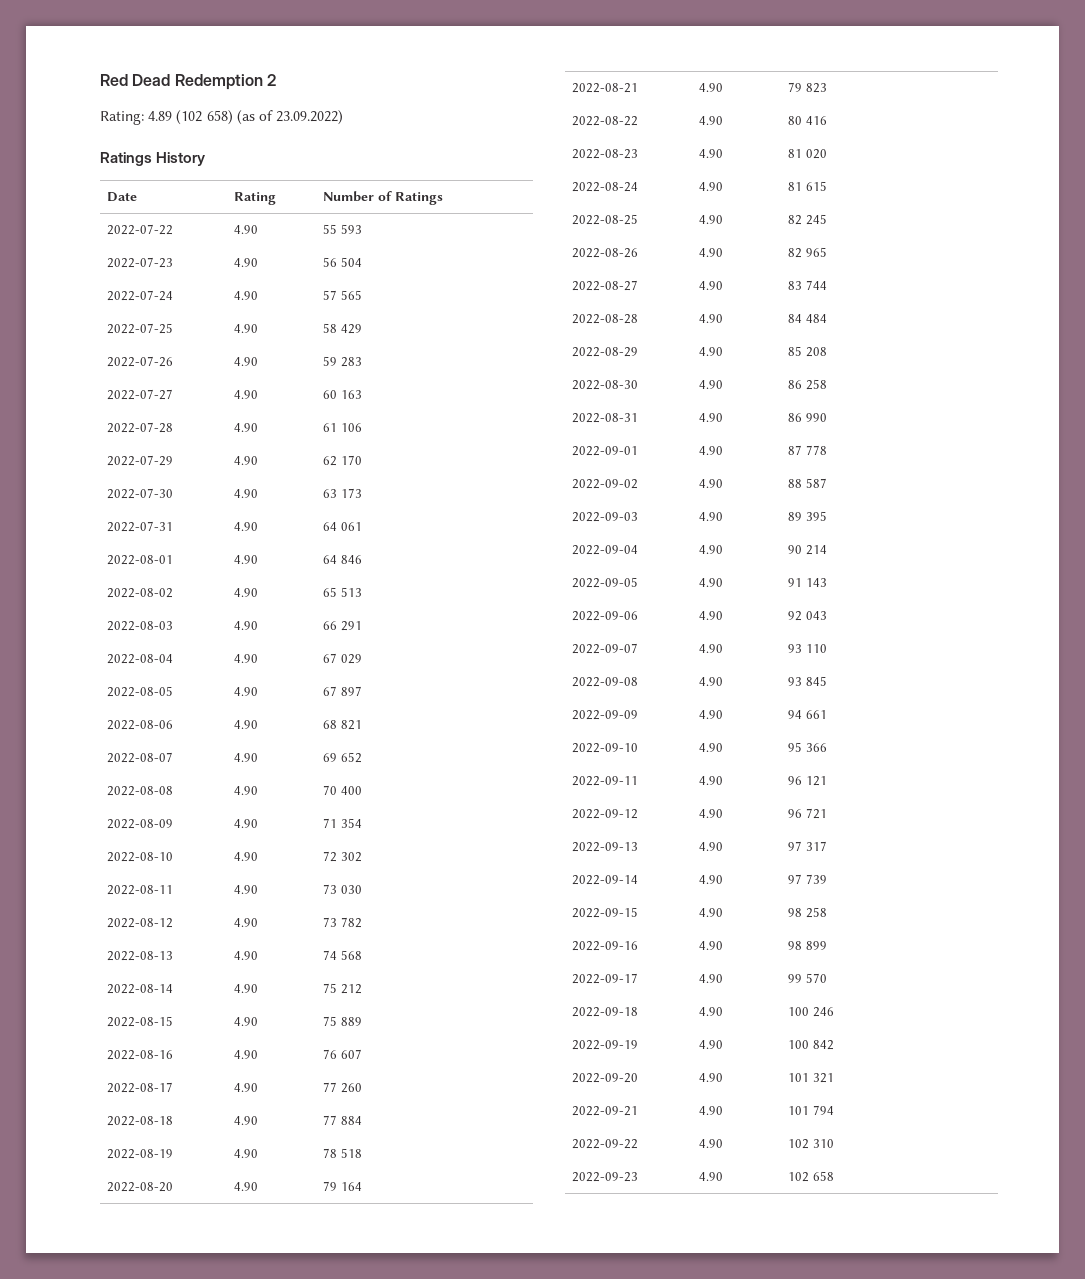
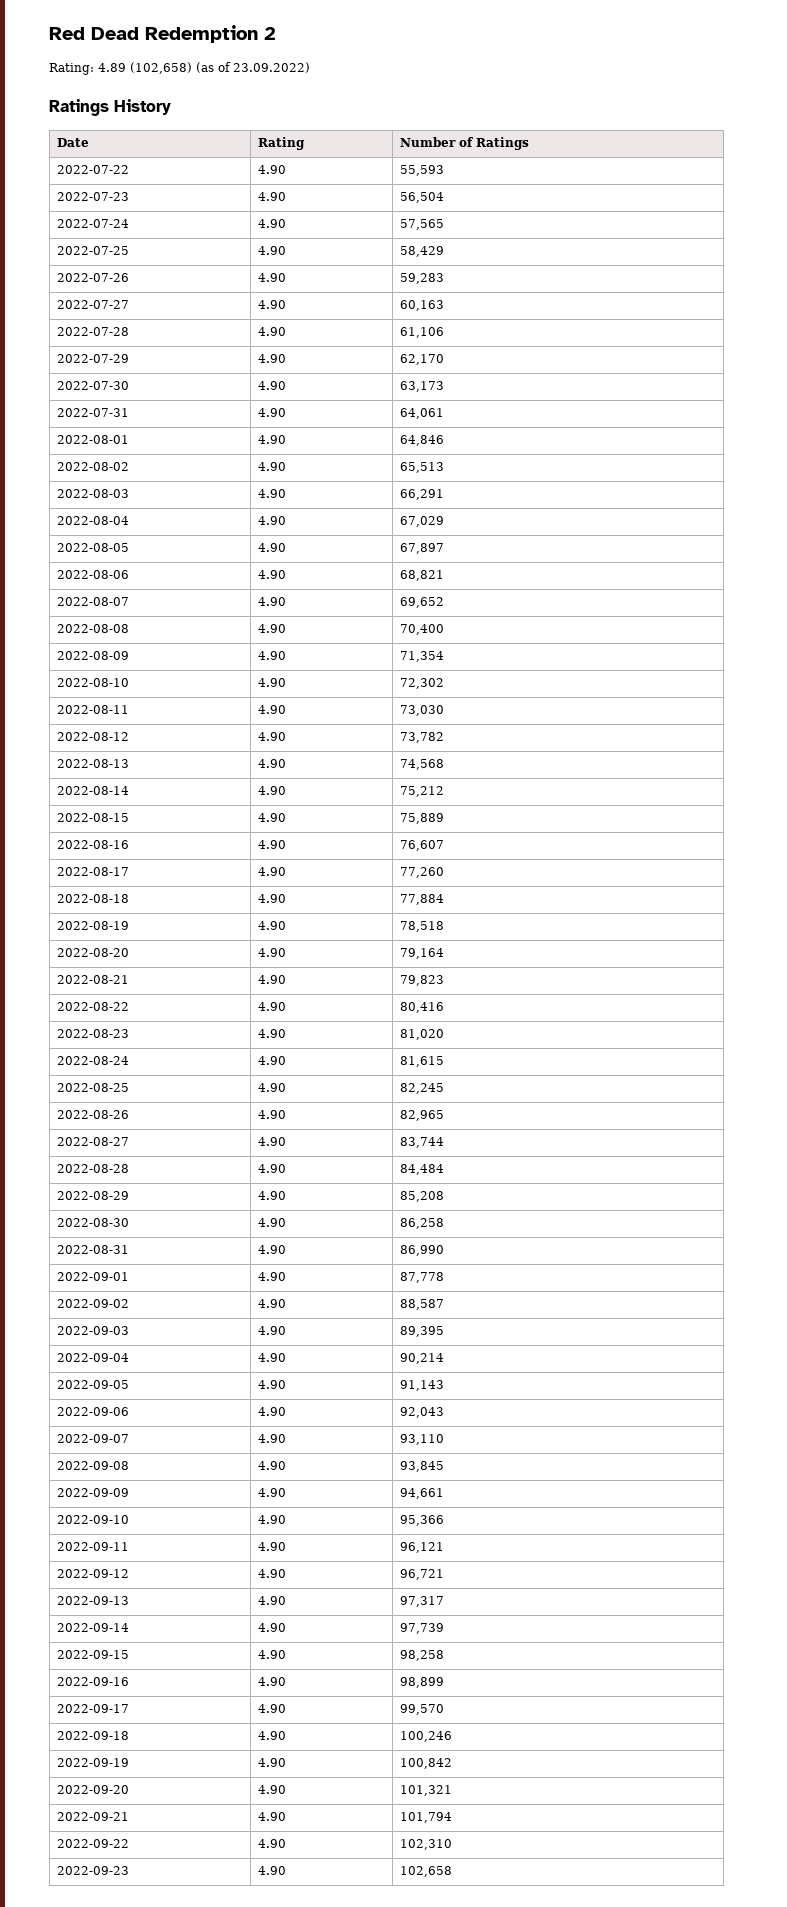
- Rating: 4.89 (102 658) (as of 23.09.2022)
+ Rating: 4.89 (102,658) (as of 23.09.2022)
- 2022-07-22 | 4.90 | 55 593
+ 2022-07-22 | 4.90 | 55,593
- 2022-07-23 | 4.90 | 56 504
+ 2022-07-23 | 4.90 | 56,504
- 2022-07-24 | 4.90 | 57 565
+ 2022-07-24 | 4.90 | 57,565
- 2022-07-25 | 4.90 | 58 429
+ 2022-07-25 | 4.90 | 58,429
- 2022-07-26 | 4.90 | 59 283
+ 2022-07-26 | 4.90 | 59,283
- 2022-07-27 | 4.90 | 60 163
+ 2022-07-27 | 4.90 | 60,163
- 2022-07-28 | 4.90 | 61 106
+ 2022-07-28 | 4.90 | 61,106
- 2022-07-29 | 4.90 | 62 170
+ 2022-07-29 | 4.90 | 62,170
- 2022-07-30 | 4.90 | 63 173
+ 2022-07-30 | 4.90 | 63,173
- 2022-07-31 | 4.90 | 64 061
+ 2022-07-31 | 4.90 | 64,061
- 2022-08-01 | 4.90 | 64 846
+ 2022-08-01 | 4.90 | 64,846
- 2022-08-02 | 4.90 | 65 513
+ 2022-08-02 | 4.90 | 65,513
- 2022-08-03 | 4.90 | 66 291
+ 2022-08-03 | 4.90 | 66,291
- 2022-08-04 | 4.90 | 67 029
+ 2022-08-04 | 4.90 | 67,029
- 2022-08-05 | 4.90 | 67 897
+ 2022-08-05 | 4.90 | 67,897
- 2022-08-06 | 4.90 | 68 821
+ 2022-08-06 | 4.90 | 68,821
- 2022-08-07 | 4.90 | 69 652
+ 2022-08-07 | 4.90 | 69,652
- 2022-08-08 | 4.90 | 70 400
+ 2022-08-08 | 4.90 | 70,400
- 2022-08-09 | 4.90 | 71 354
+ 2022-08-09 | 4.90 | 71,354
- 2022-08-10 | 4.90 | 72 302
+ 2022-08-10 | 4.90 | 72,302
- 2022-08-11 | 4.90 | 73 030
+ 2022-08-11 | 4.90 | 73,030
- 2022-08-12 | 4.90 | 73 782
+ 2022-08-12 | 4.90 | 73,782
- 2022-08-13 | 4.90 | 74 568
+ 2022-08-13 | 4.90 | 74,568
- 2022-08-14 | 4.90 | 75 212
+ 2022-08-14 | 4.90 | 75,212
- 2022-08-15 | 4.90 | 75 889
+ 2022-08-15 | 4.90 | 75,889
- 2022-08-16 | 4.90 | 76 607
+ 2022-08-16 | 4.90 | 76,607
- 2022-08-17 | 4.90 | 77 260
+ 2022-08-17 | 4.90 | 77,260
- 2022-08-18 | 4.90 | 77 884
+ 2022-08-18 | 4.90 | 77,884
- 2022-08-19 | 4.90 | 78 518
+ 2022-08-19 | 4.90 | 78,518
- 2022-08-20 | 4.90 | 79 164
+ 2022-08-20 | 4.90 | 79,164
- 2022-08-21 | 4.90 | 79 823
+ 2022-08-21 | 4.90 | 79,823
- 2022-08-22 | 4.90 | 80 416
+ 2022-08-22 | 4.90 | 80,416
- 2022-08-23 | 4.90 | 81 020
+ 2022-08-23 | 4.90 | 81,020
- 2022-08-24 | 4.90 | 81 615
+ 2022-08-24 | 4.90 | 81,615
- 2022-08-25 | 4.90 | 82 245
+ 2022-08-25 | 4.90 | 82,245
- 2022-08-26 | 4.90 | 82 965
+ 2022-08-26 | 4.90 | 82,965
- 2022-08-27 | 4.90 | 83 744
+ 2022-08-27 | 4.90 | 83,744
- 2022-08-28 | 4.90 | 84 484
+ 2022-08-28 | 4.90 | 84,484
- 2022-08-29 | 4.90 | 85 208
+ 2022-08-29 | 4.90 | 85,208
- 2022-08-30 | 4.90 | 86 258
+ 2022-08-30 | 4.90 | 86,258
- 2022-08-31 | 4.90 | 86 990
+ 2022-08-31 | 4.90 | 86,990
- 2022-09-01 | 4.90 | 87 778
+ 2022-09-01 | 4.90 | 87,778
- 2022-09-02 | 4.90 | 88 587
+ 2022-09-02 | 4.90 | 88,587
- 2022-09-03 | 4.90 | 89 395
+ 2022-09-03 | 4.90 | 89,395
- 2022-09-04 | 4.90 | 90 214
+ 2022-09-04 | 4.90 | 90,214
- 2022-09-05 | 4.90 | 91 143
+ 2022-09-05 | 4.90 | 91,143
- 2022-09-06 | 4.90 | 92 043
+ 2022-09-06 | 4.90 | 92,043
- 2022-09-07 | 4.90 | 93 110
+ 2022-09-07 | 4.90 | 93,110
- 2022-09-08 | 4.90 | 93 845
+ 2022-09-08 | 4.90 | 93,845
- 2022-09-09 | 4.90 | 94 661
+ 2022-09-09 | 4.90 | 94,661
- 2022-09-10 | 4.90 | 95 366
+ 2022-09-10 | 4.90 | 95,366
- 2022-09-11 | 4.90 | 96 121
+ 2022-09-11 | 4.90 | 96,121
- 2022-09-12 | 4.90 | 96 721
+ 2022-09-12 | 4.90 | 96,721
- 2022-09-13 | 4.90 | 97 317
+ 2022-09-13 | 4.90 | 97,317
- 2022-09-14 | 4.90 | 97 739
+ 2022-09-14 | 4.90 | 97,739
- 2022-09-15 | 4.90 | 98 258
+ 2022-09-15 | 4.90 | 98,258
- 2022-09-16 | 4.90 | 98 899
+ 2022-09-16 | 4.90 | 98,899
- 2022-09-17 | 4.90 | 99 570
+ 2022-09-17 | 4.90 | 99,570
- 2022-09-18 | 4.90 | 100 246
+ 2022-09-18 | 4.90 | 100,246
- 2022-09-19 | 4.90 | 100 842
+ 2022-09-19 | 4.90 | 100,842
- 2022-09-20 | 4.90 | 101 321
+ 2022-09-20 | 4.90 | 101,321
- 2022-09-21 | 4.90 | 101 794
+ 2022-09-21 | 4.90 | 101,794
- 2022-09-22 | 4.90 | 102 310
+ 2022-09-22 | 4.90 | 102,310
- 2022-09-23 | 4.90 | 102 658
+ 2022-09-23 | 4.90 | 102,658

